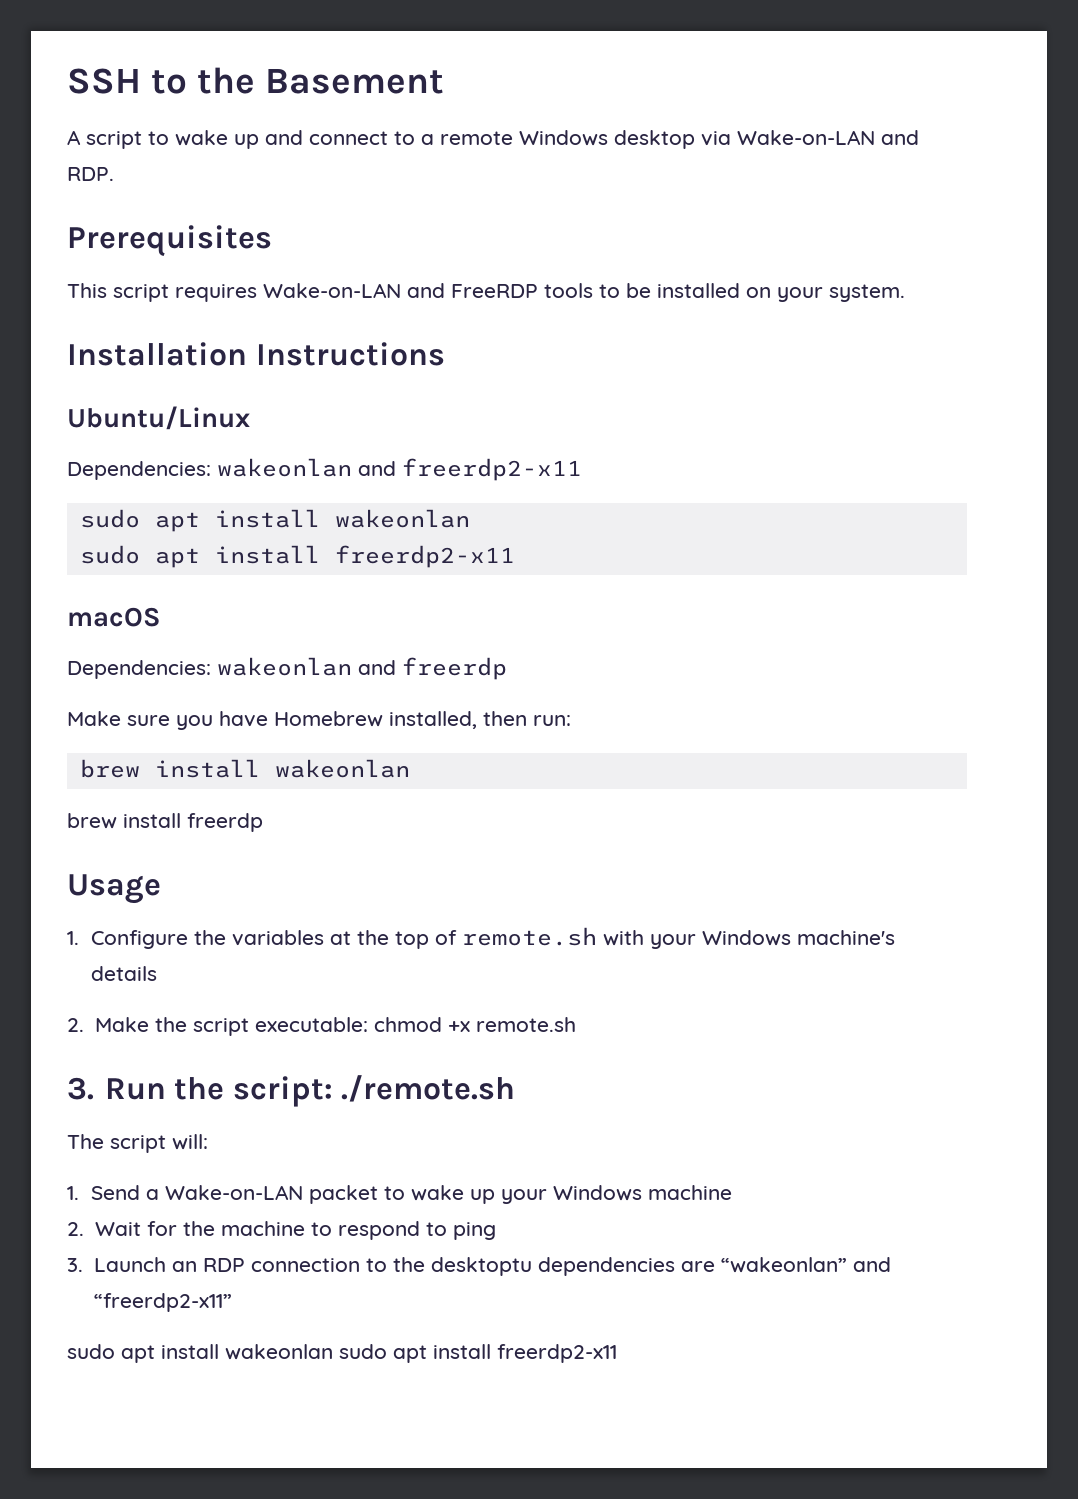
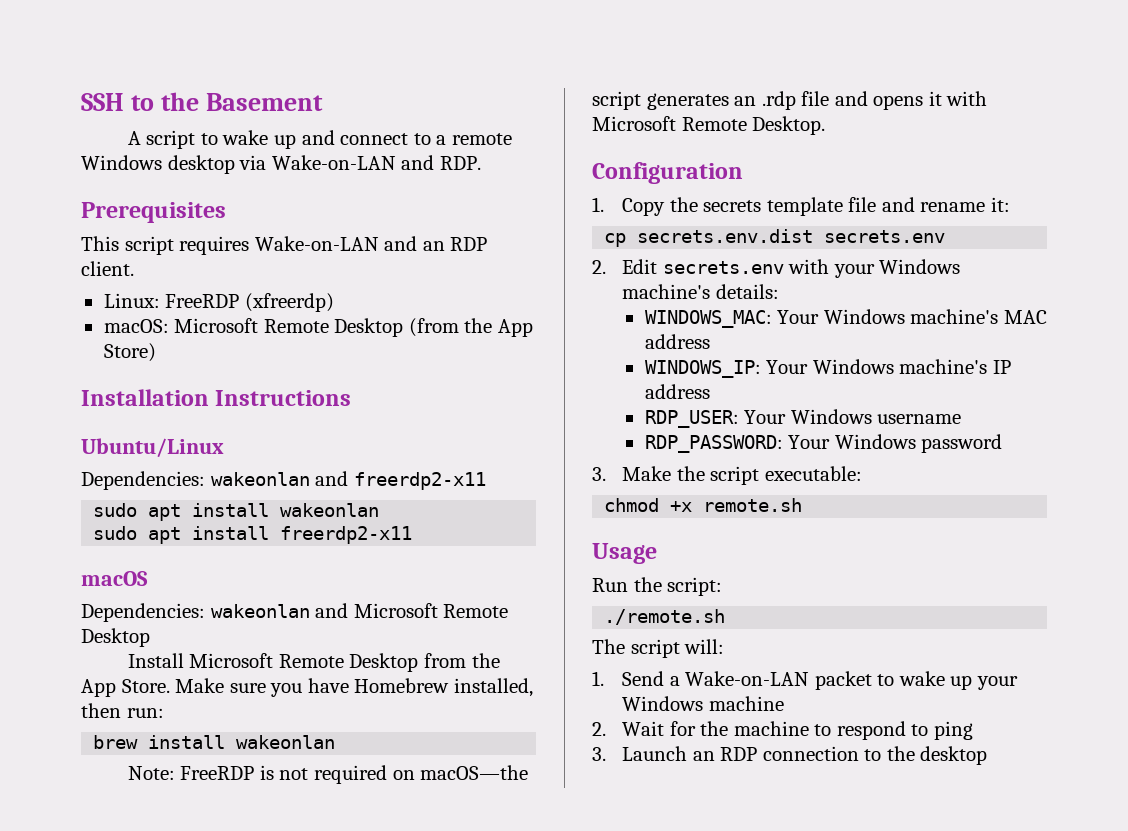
- This script requires Wake-on-LAN and FreeRDP tools to be installed on your system.
+ This script requires Wake-on-LAN and an RDP client.
+ Linux: FreeRDP (xfreerdp)
+ macOS: Microsoft Remote Desktop (from the App Store)
- Dependencies: wakeonlan and freerdp
- Make sure you have Homebrew installed, then run:
+ Dependencies: wakeonlan and Microsoft Remote Desktop
+ Install Microsoft Remote Desktop from the App Store. Make sure you have Homebrew installed, then run:
- brew install freerdp
- Usage
- 1. Configure the variables at the top of remote.sh with your Windows machine's details
- 2. Make the script executable: chmod +x remote.sh
+ Note: FreeRDP is not required on macOS—the script generates an .rdp file and opens it with Microsoft Remote Desktop.
+ Configuration
+ 1. Copy the secrets template file and rename it:
+ cp secrets.env.dist secrets.env
+ 2. Edit secrets.env with your Windows machine's details:
+ WINDOWS_MAC: Your Windows machine's MAC address
+ WINDOWS_IP: Your Windows machine's IP address
+ RDP_USER: Your Windows username
+ RDP_PASSWORD: Your Windows password
+ 3. Make the script executable:
+ chmod +x remote.sh
- 3. Run the script: ./remote.sh
+ Usage
+ Run the script:
+ ./remote.sh
- 3. Launch an RDP connection to the desktoptu dependencies are “wakeonlan” and “freerdp2-x11”
- sudo apt install wakeonlan sudo apt install freerdp2-x11
+ 3. Launch an RDP connection to the desktop

